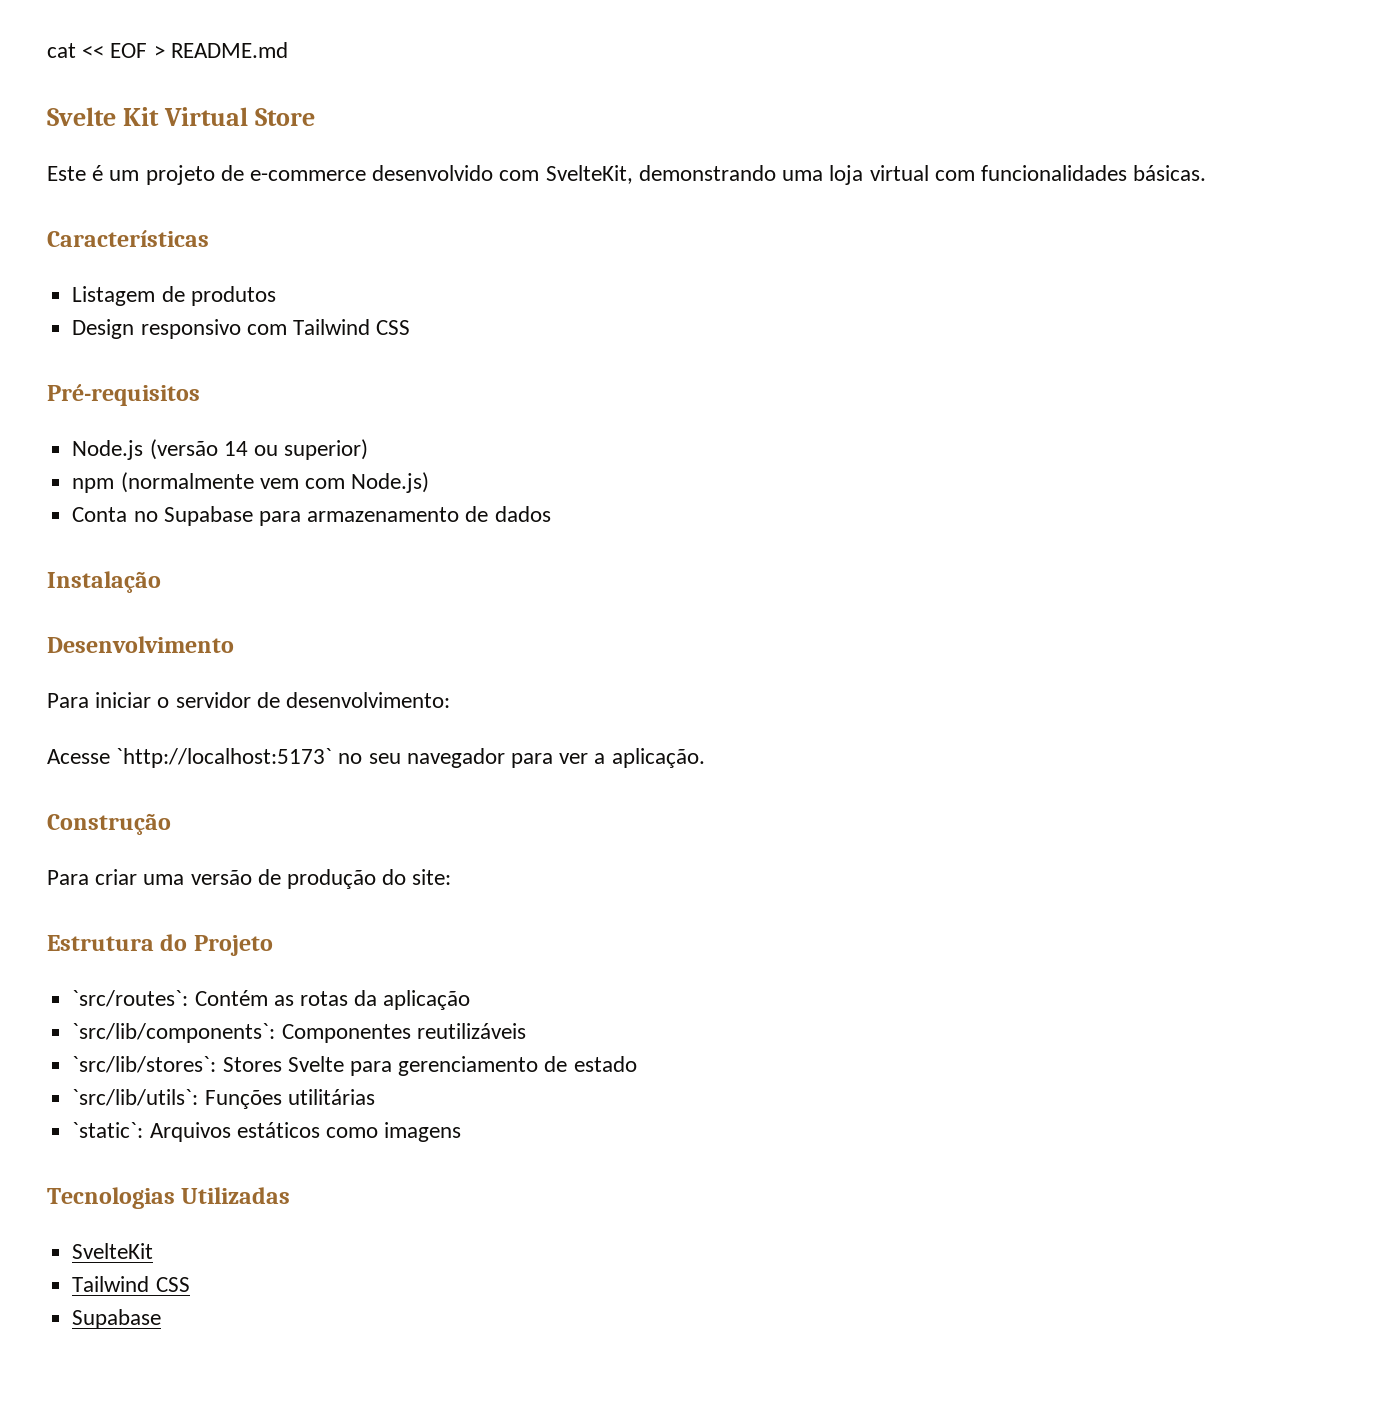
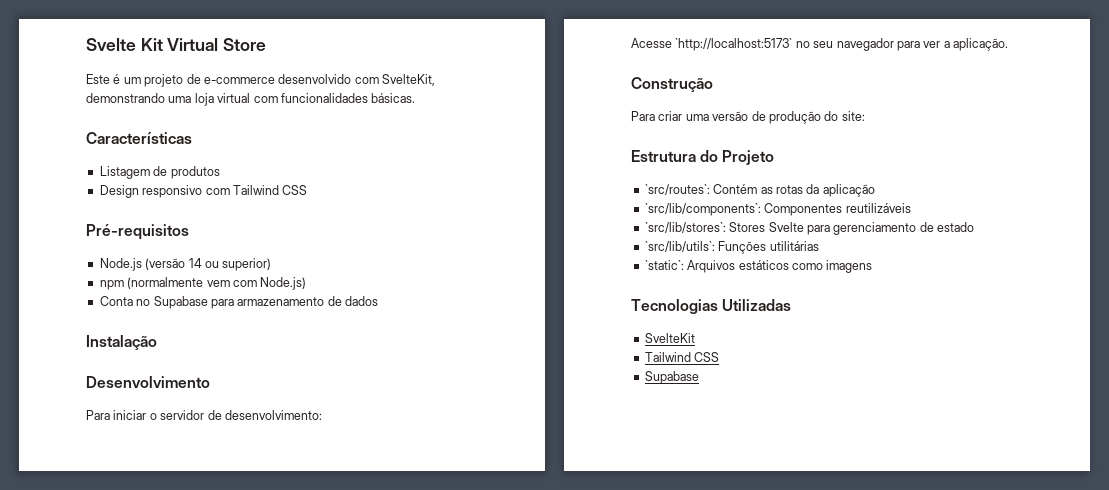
- cat << EOF > README.md

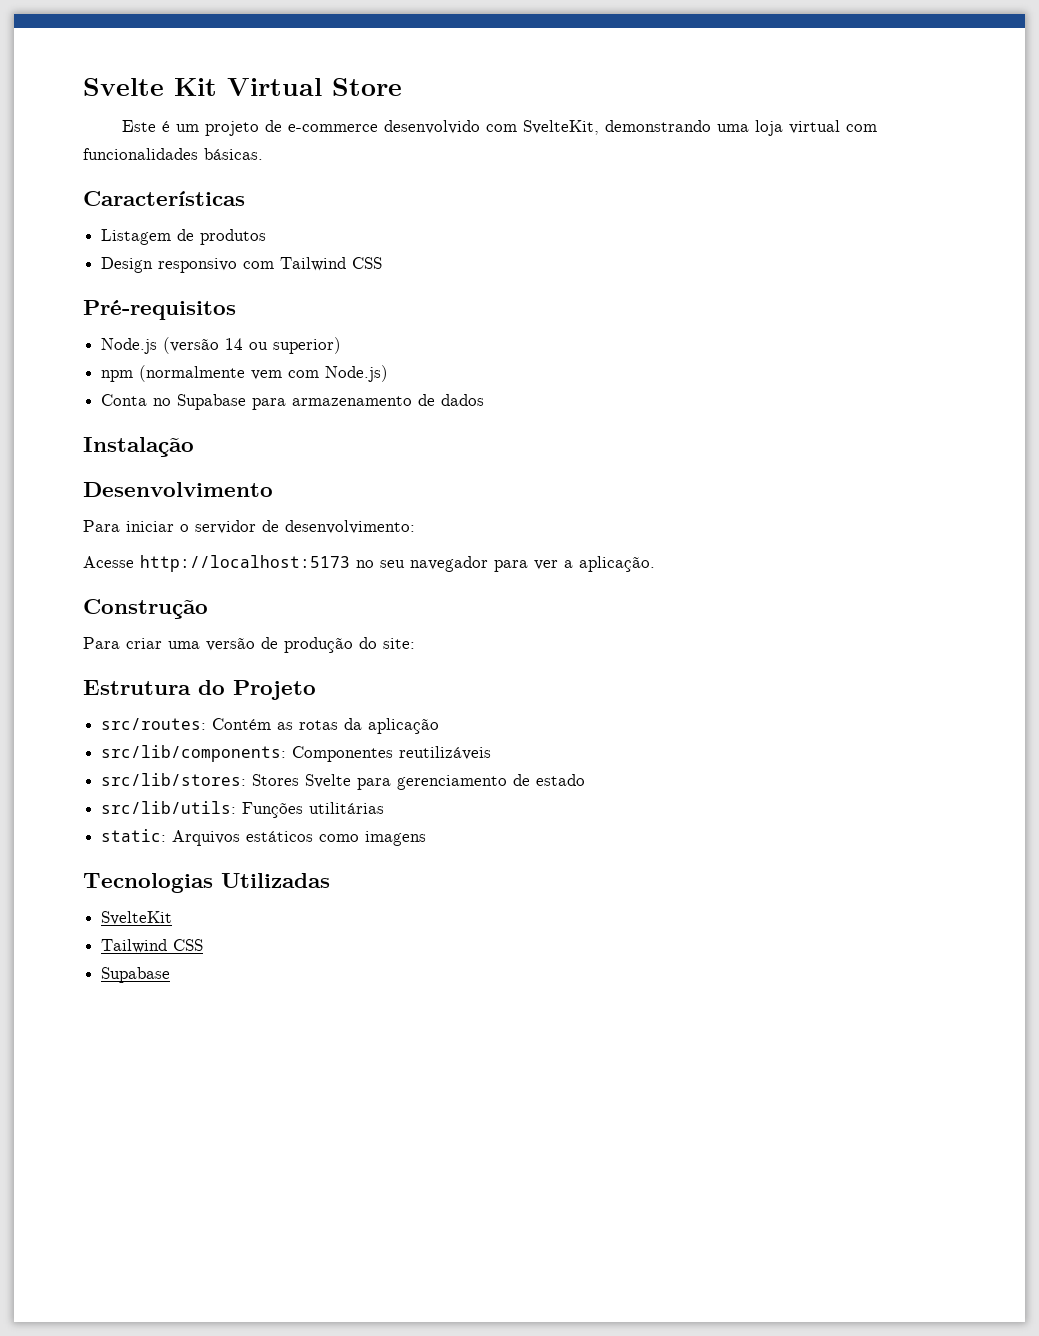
- Acesse `http://localhost:5173` no seu navegador para ver a aplicação.
+ Acesse http://localhost:5173 no seu navegador para ver a aplicação.
- `src/routes`: Contém as rotas da aplicação
+ src/routes: Contém as rotas da aplicação
- `src/lib/components`: Componentes reutilizáveis
+ src/lib/components: Componentes reutilizáveis
- `src/lib/stores`: Stores Svelte para gerenciamento de estado
+ src/lib/stores: Stores Svelte para gerenciamento de estado
- `src/lib/utils`: Funções utilitárias
+ src/lib/utils: Funções utilitárias
- `static`: Arquivos estáticos como imagens
+ static: Arquivos estáticos como imagens

